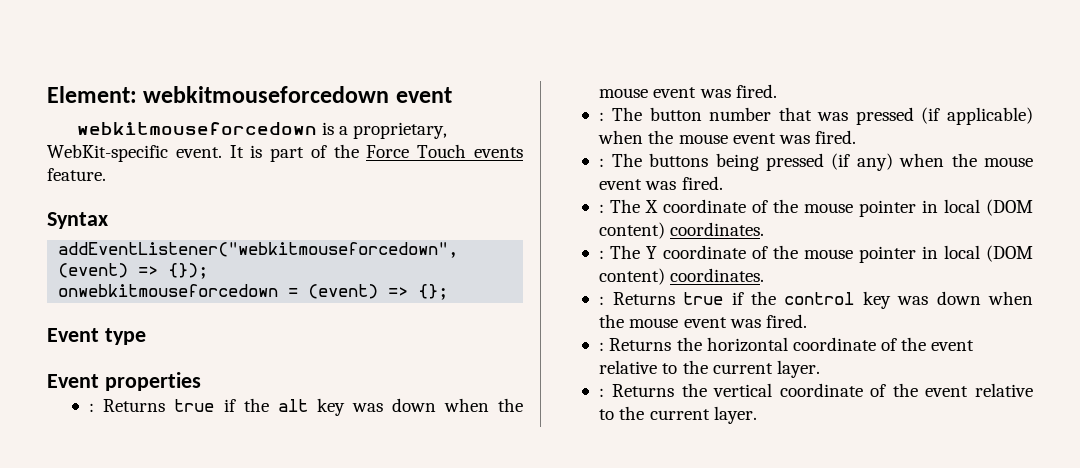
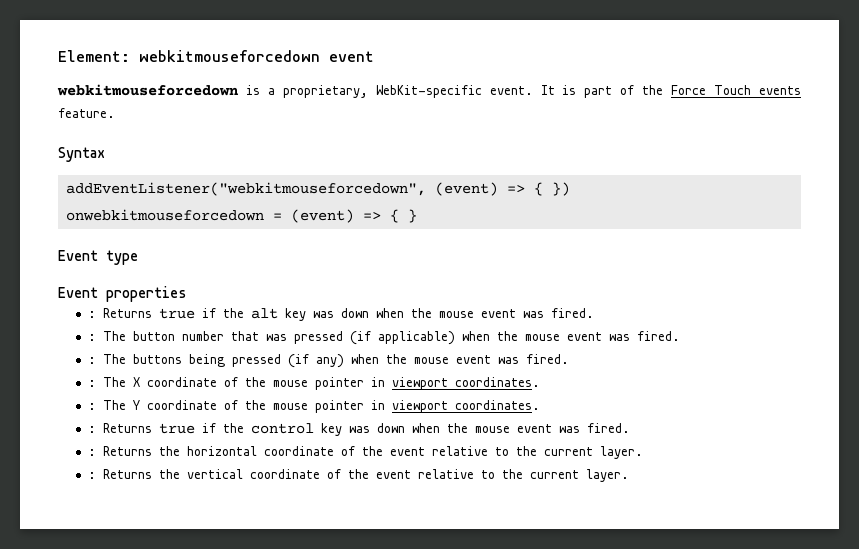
- addEventListener("webkitmouseforcedown", (event) => {});
+ addEventListener("webkitmouseforcedown", (event) => { })
- onwebkitmouseforcedown = (event) => {};
+ onwebkitmouseforcedown = (event) => { }
- : The X coordinate of the mouse pointer in local (DOM content) coordinates.
+ : The X coordinate of the mouse pointer in viewport coordinates.
- : The Y coordinate of the mouse pointer in local (DOM content) coordinates.
+ : The Y coordinate of the mouse pointer in viewport coordinates.

